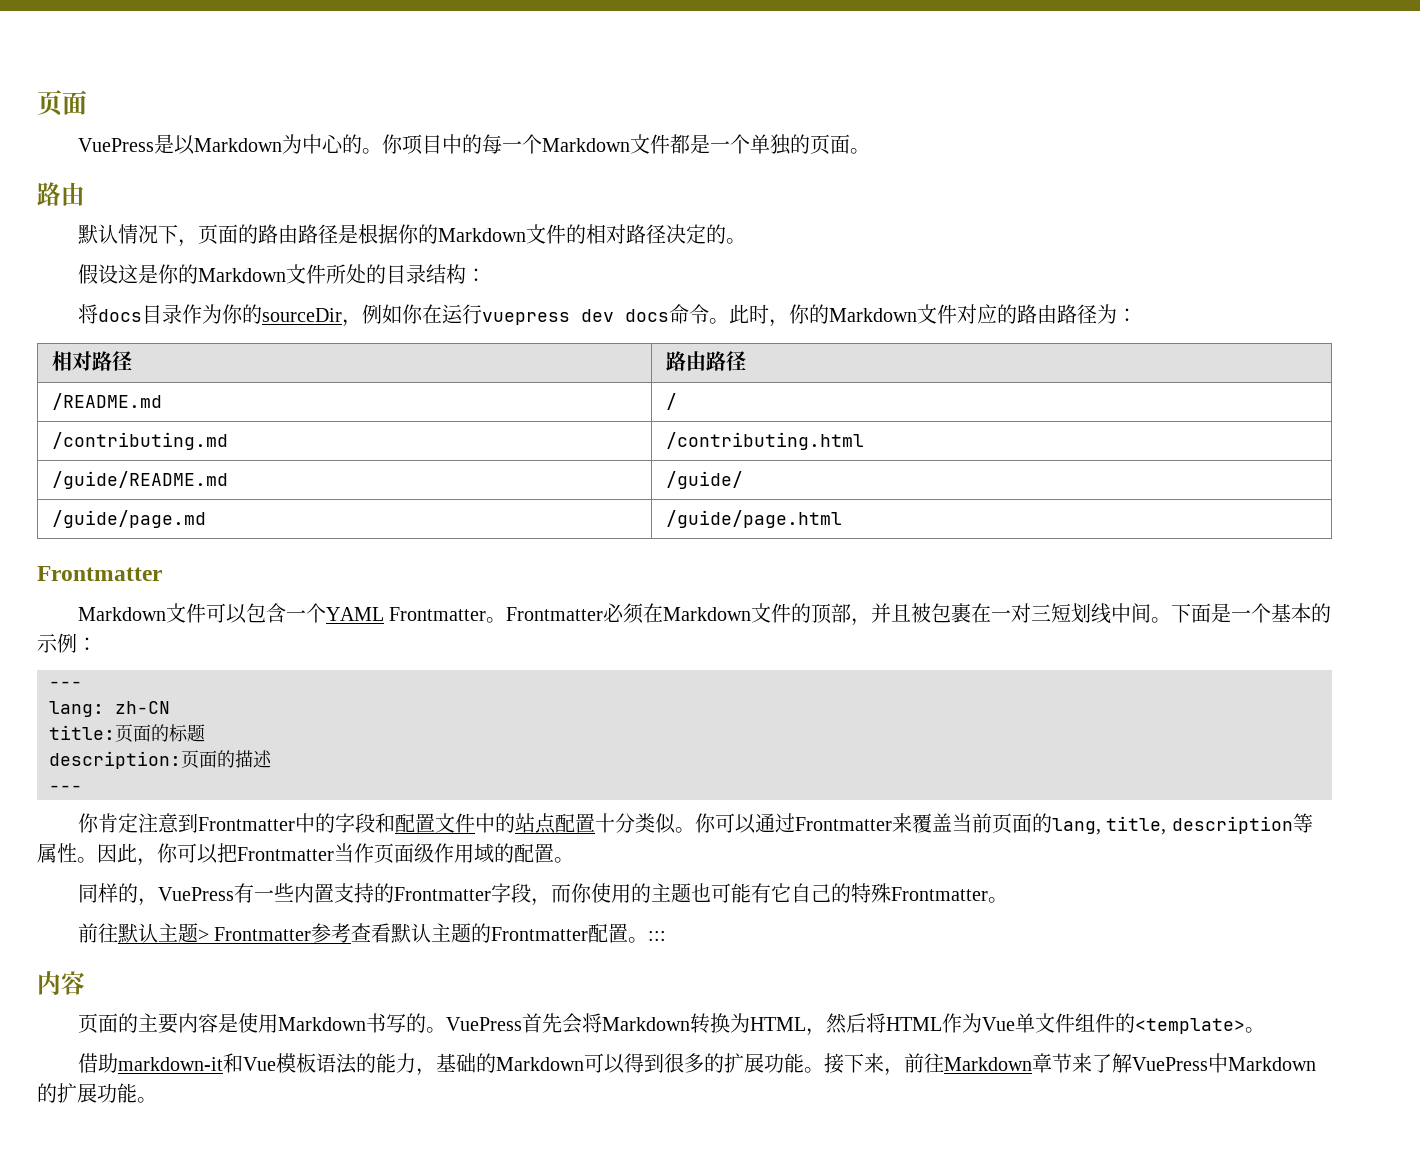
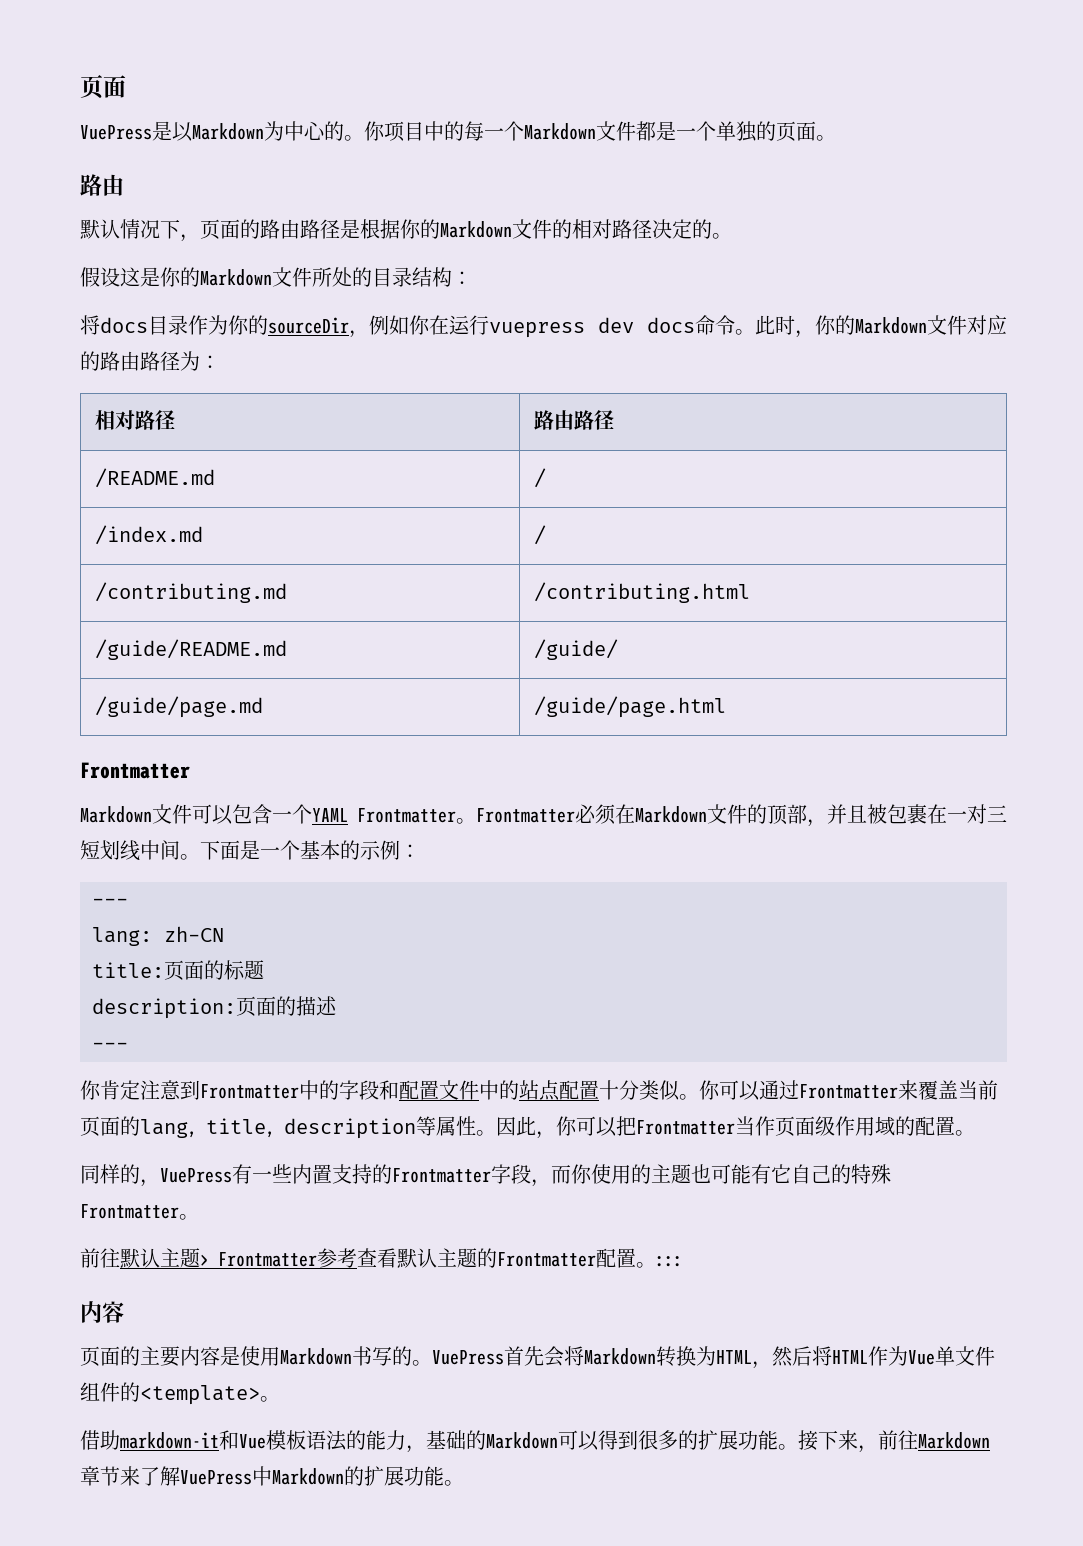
+ /index.md | /

